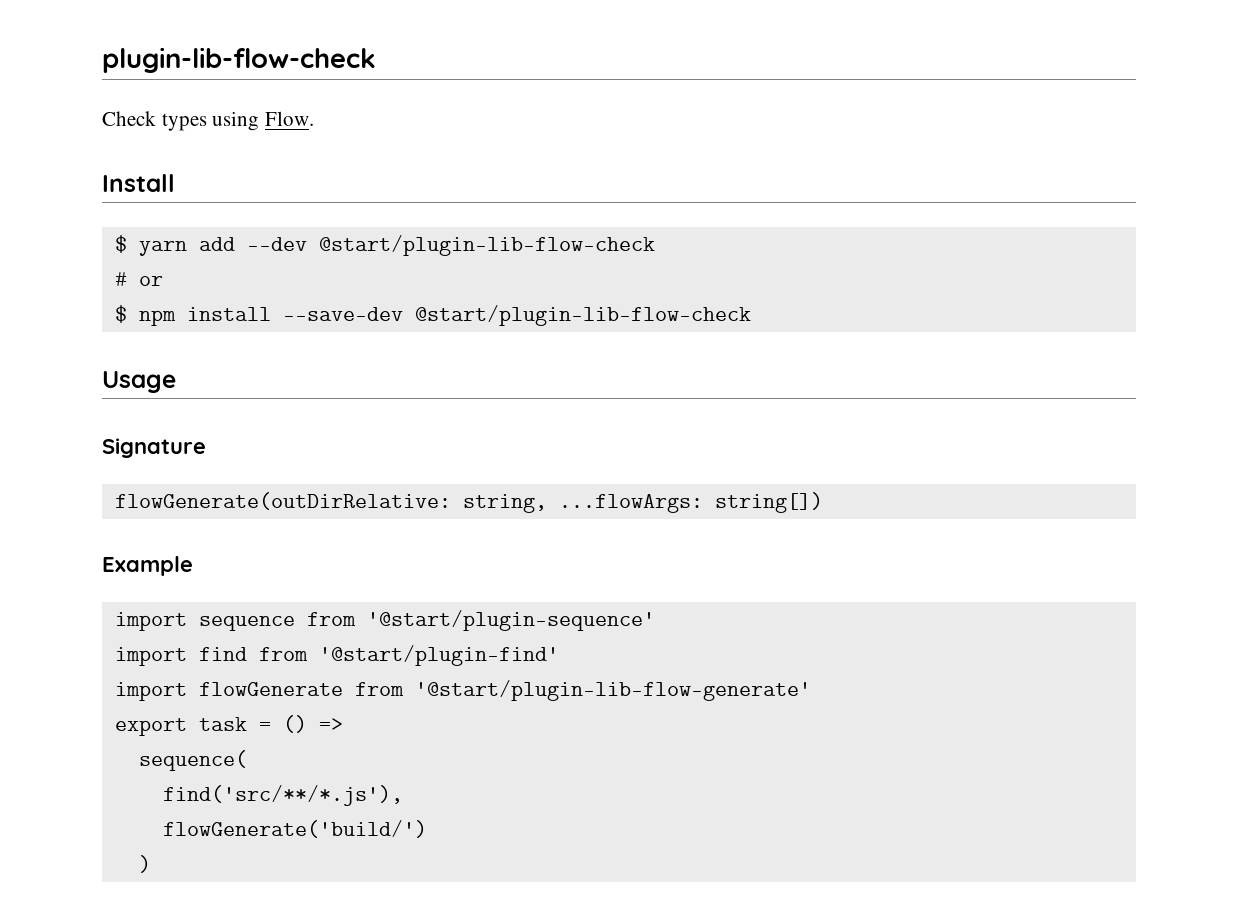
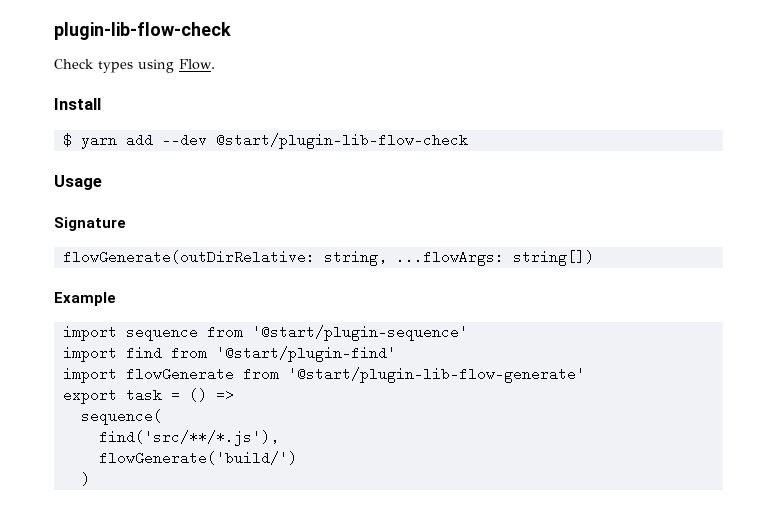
- # or
- $ npm install --save-dev @start/plugin-lib-flow-check

